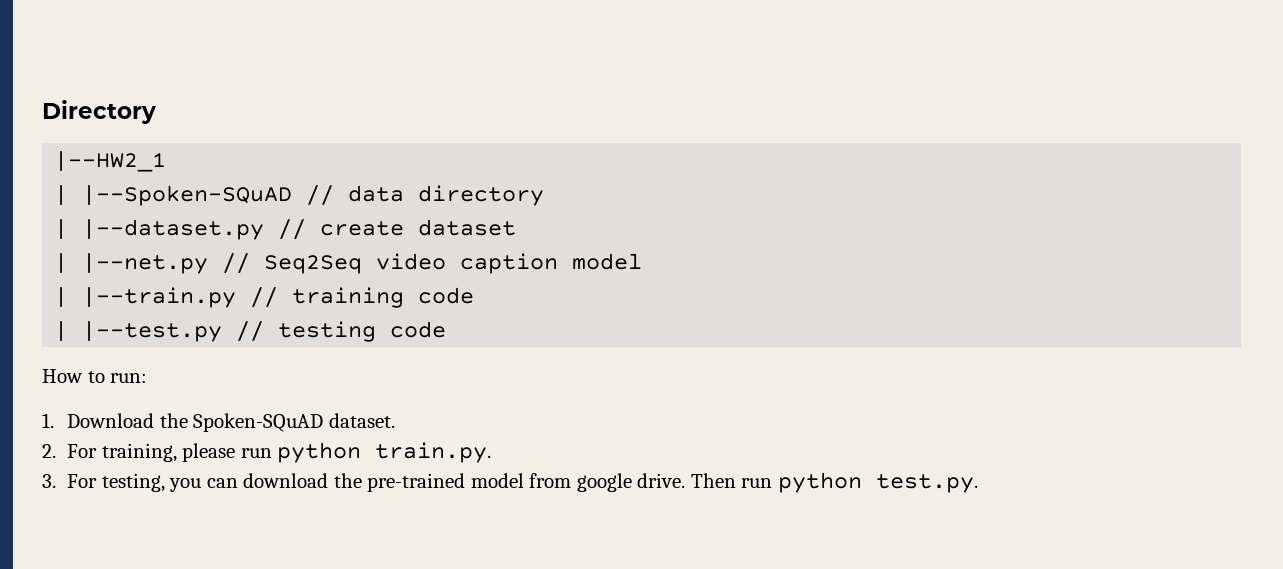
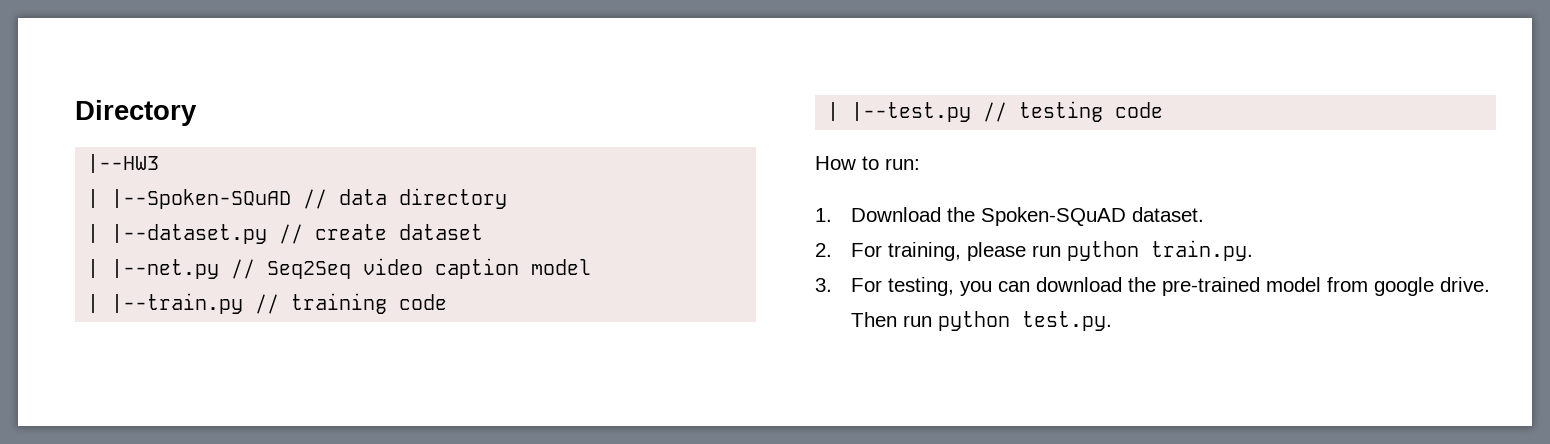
- |--HW2_1
+ |--HW3

